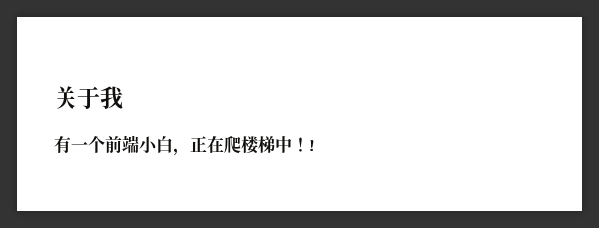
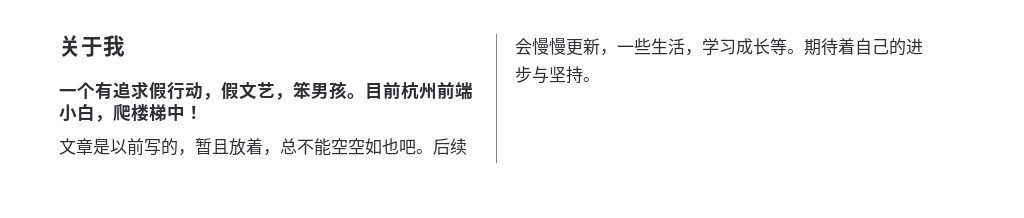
- 有一个前端小白，正在爬楼梯中！!
+ 一个有追求假行动，假文艺，笨男孩。目前杭州前端小白，爬楼梯中！
+ 文章是以前写的，暂且放着，总不能空空如也吧。后续会慢慢更新，一些生活，学习成长等。期待着自己的进步与坚持。

